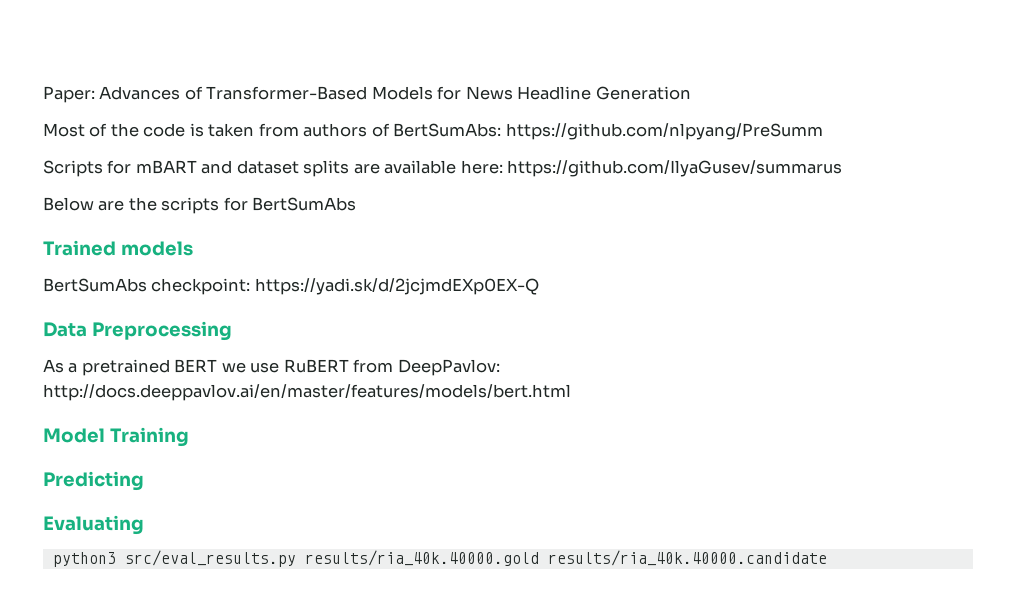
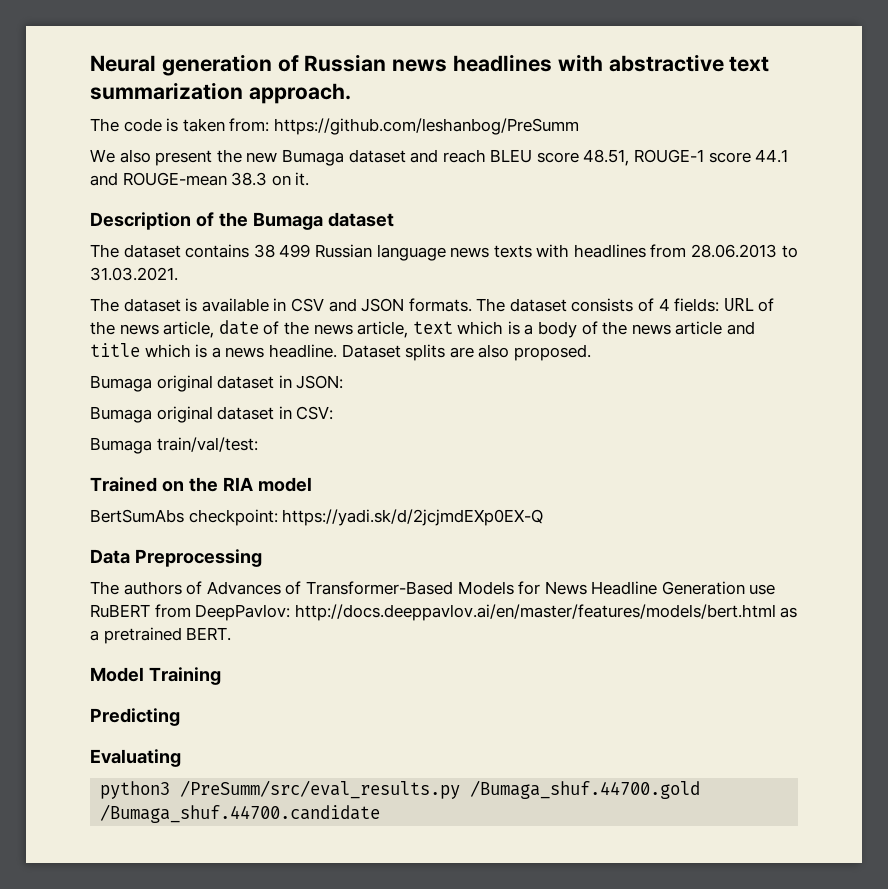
- Paper: Advances of Transformer-Based Models for News Headline Generation
- Most of the code is taken from authors of BertSumAbs: https://github.com/nlpyang/PreSumm
- Scripts for mBART and dataset splits are available here: https://github.com/IlyaGusev/summarus
- Below are the scripts for BertSumAbs
- Trained models
+ Neural generation of Russian news headlines with abstractive text summarization approach.
+ The code is taken from: https://github.com/leshanbog/PreSumm
+ We also present the new Bumaga dataset and reach BLEU score 48.51, ROUGE-1 score 44.1 and ROUGE-mean 38.3 on it.
+ Description of the Bumaga dataset
+ The dataset contains 38 499 Russian language news texts with headlines from 28.06.2013 to 31.03.2021.
+ The dataset is available in CSV and JSON formats. The dataset consists of 4 fields: URL of the news article, date of the news article, text which is a body of the news article and title which is a news headline. Dataset splits are also proposed.
+ Bumaga original dataset in JSON:
+ Bumaga original dataset in CSV:
+ Bumaga train/val/test:
+ Trained on the RIA model
  BertSumAbs checkpoint: https://yadi.sk/d/2jcjmdEXp0EX-Q
  Data Preprocessing
- As a pretrained BERT we use RuBERT from DeepPavlov: http://docs.deeppavlov.ai/en/master/features/models/bert.html
+ The authors of Advances of Transformer-Based Models for News Headline Generation use RuBERT from DeepPavlov: http://docs.deeppavlov.ai/en/master/features/models/bert.html as a pretrained BERT.
- python3 src/eval_results.py results/ria_40k.40000.gold results/ria_40k.40000.candidate
+ python3 /PreSumm/src/eval_results.py /Bumaga_shuf.44700.gold /Bumaga_shuf.44700.candidate

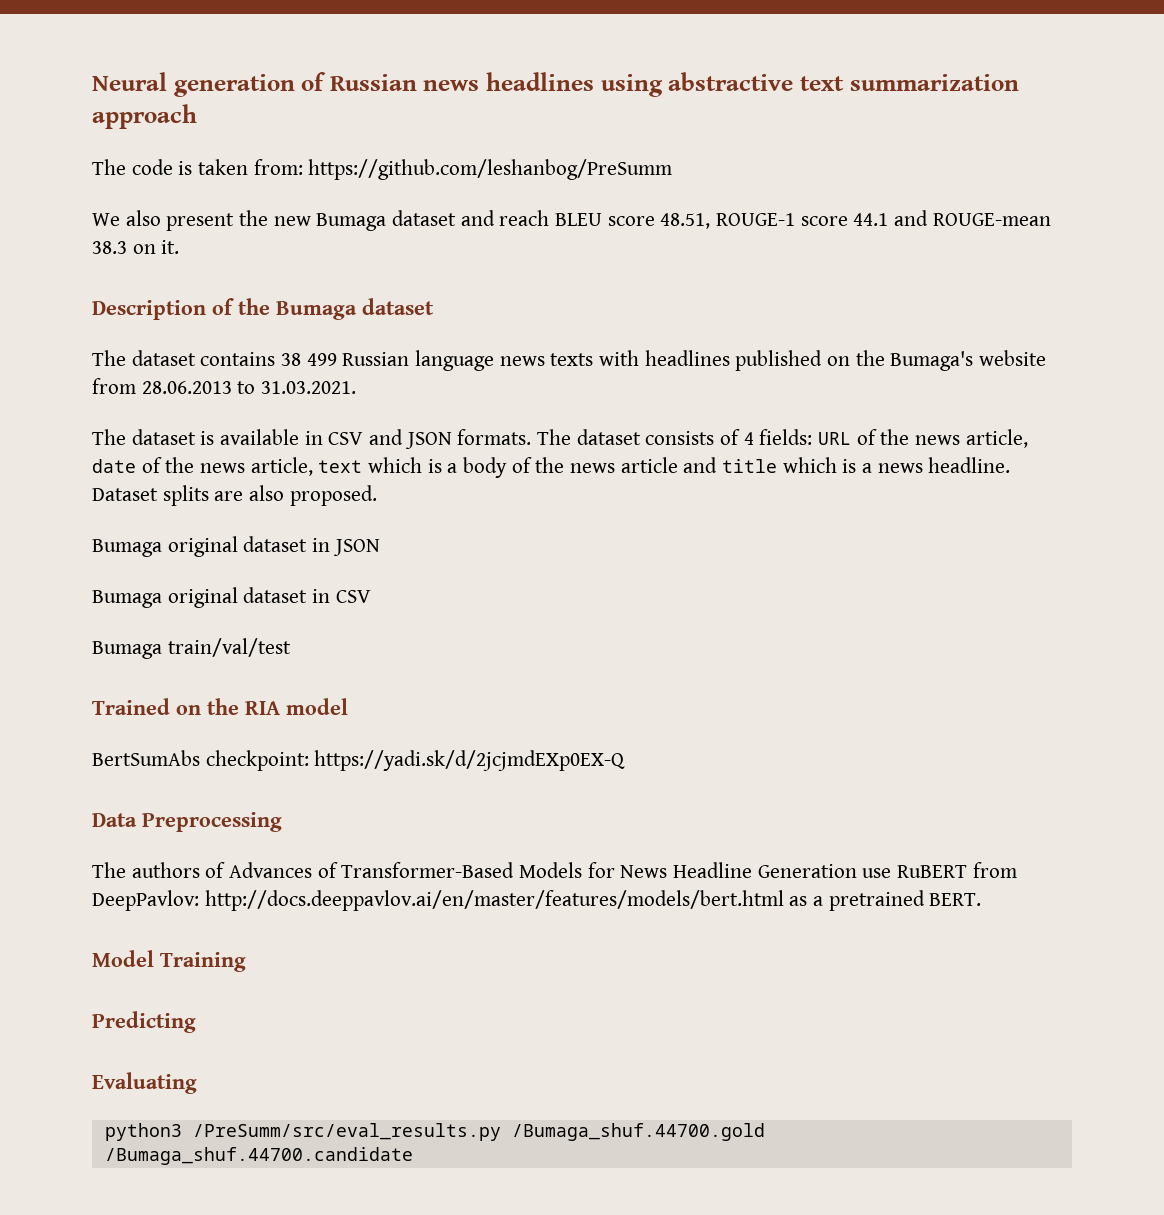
- Neural generation of Russian news headlines with abstractive text summarization approach.
+ Neural generation of Russian news headlines using abstractive text summarization approach
- The dataset contains 38 499 Russian language news texts with headlines from 28.06.2013 to 31.03.2021.
+ The dataset contains 38 499 Russian language news texts with headlines published on the Bumaga's website from 28.06.2013 to 31.03.2021.
- Bumaga original dataset in JSON:
- Bumaga original dataset in CSV:
- Bumaga train/val/test:
+ Bumaga original dataset in JSON
+ Bumaga original dataset in CSV
+ Bumaga train/val/test

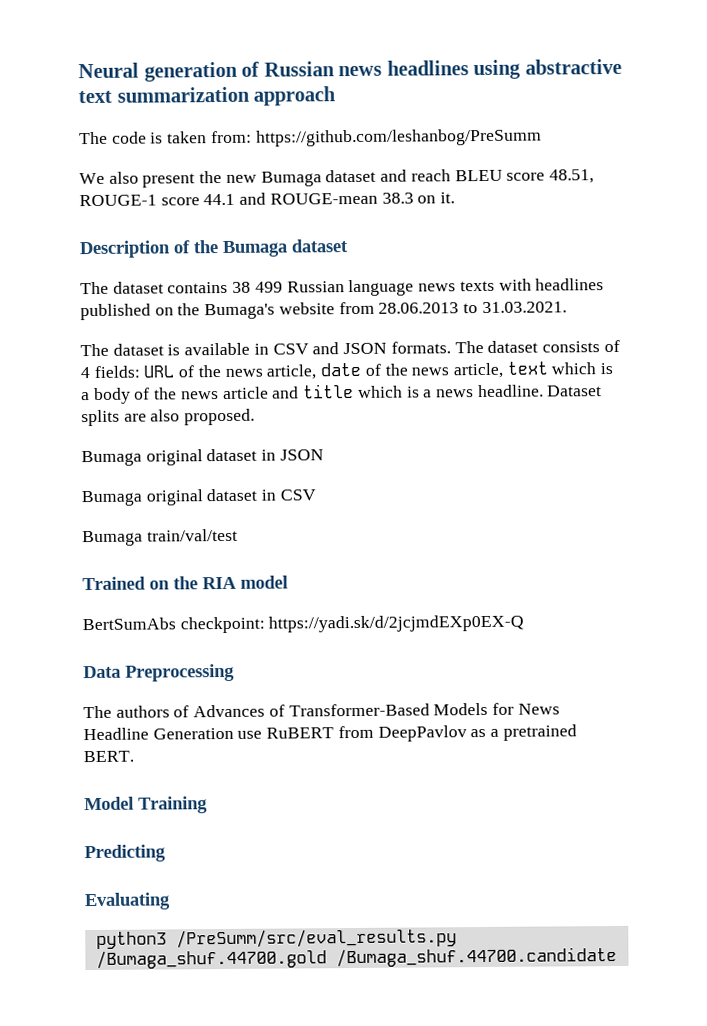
- The authors of Advances of Transformer-Based Models for News Headline Generation use RuBERT from DeepPavlov: http://docs.deeppavlov.ai/en/master/features/models/bert.html as a pretrained BERT.
+ The authors of Advances of Transformer-Based Models for News Headline Generation use RuBERT from DeepPavlov as a pretrained BERT.

